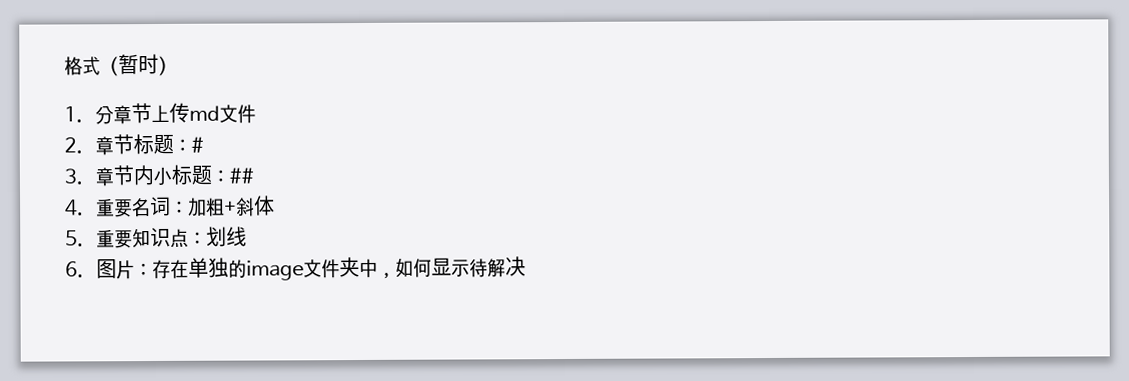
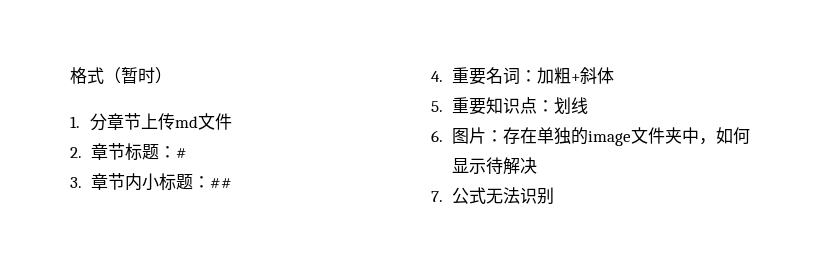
+ 7.公式无法识别

